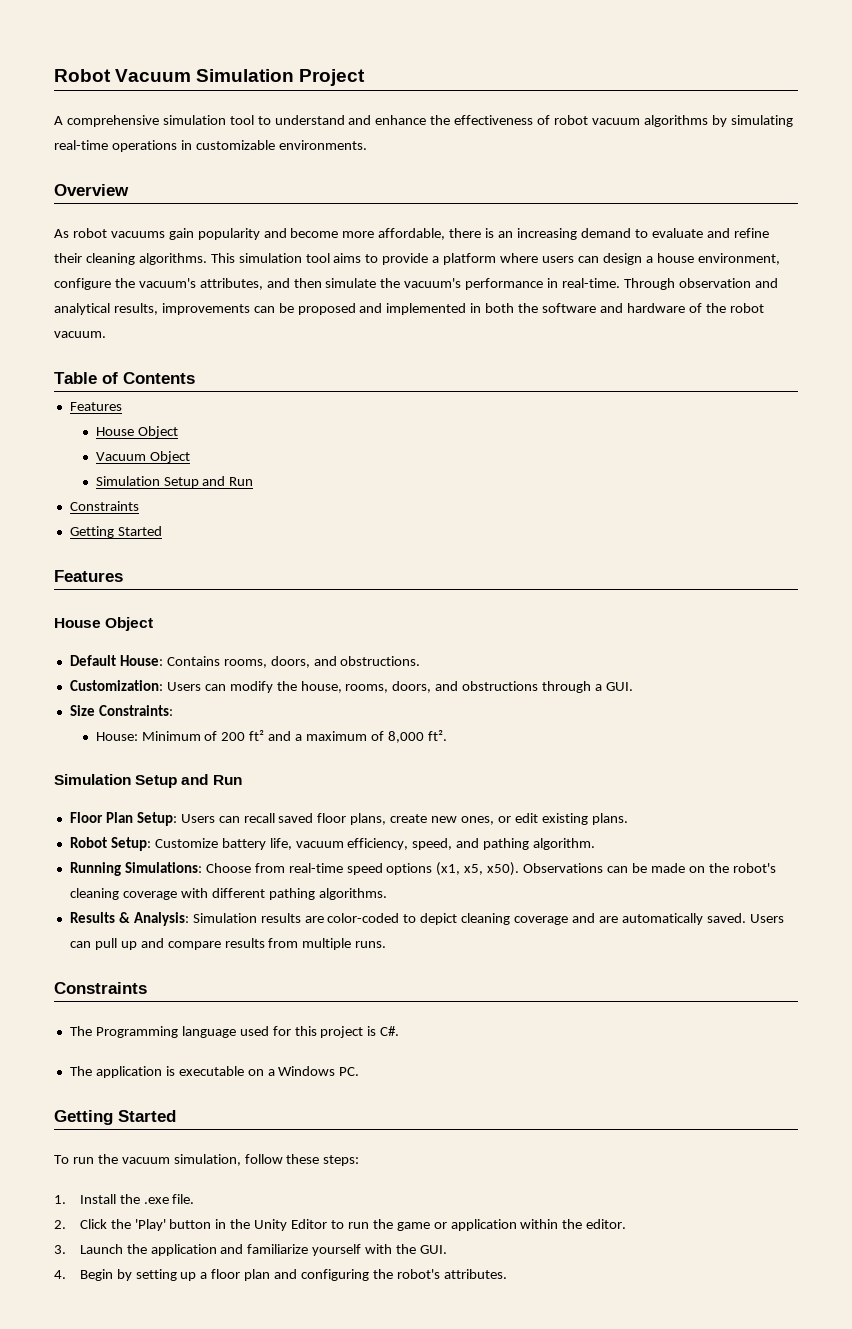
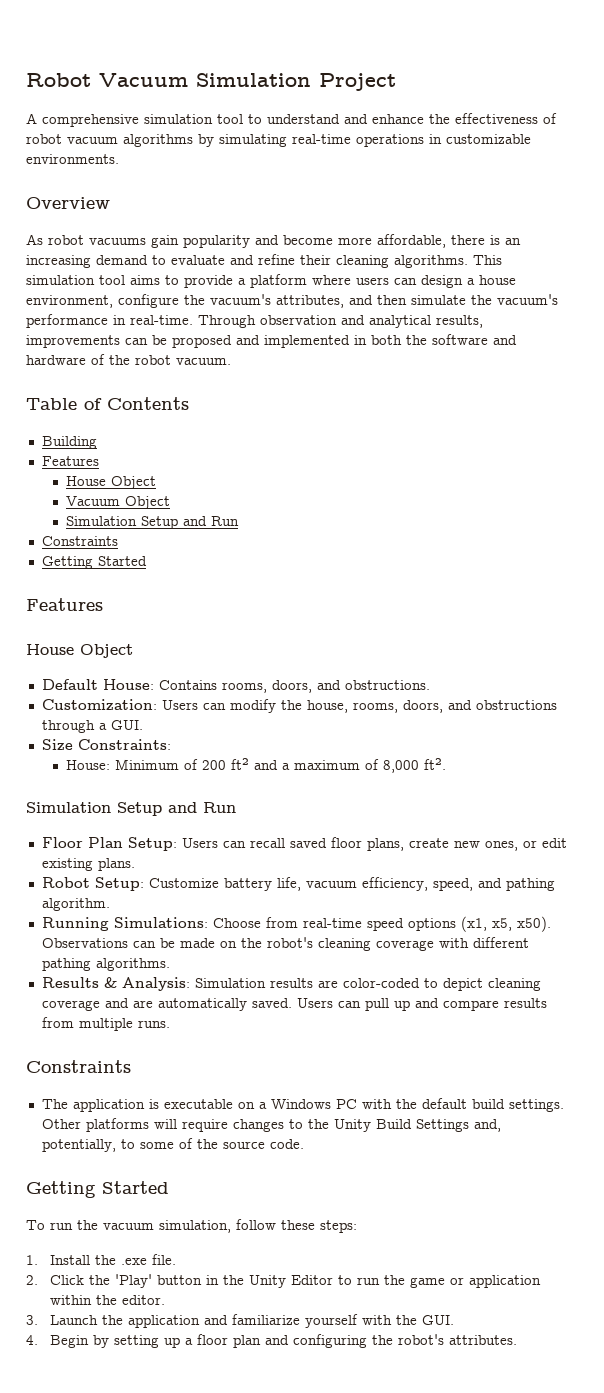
+ Building
- The Programming language used for this project is C#.
- The application is executable on a Windows PC.
+ The application is executable on a Windows PC with the default build settings. Other platforms will require changes to the Unity Build Settings and, potentially, to some of the source code.

